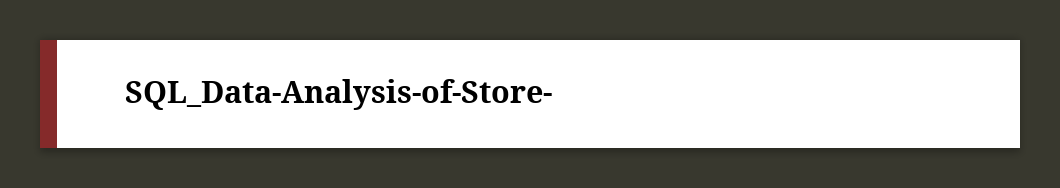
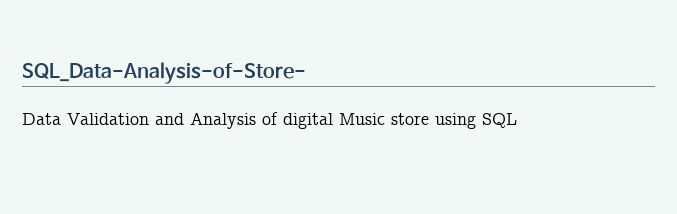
+ Data Validation and Analysis of digital Music store using SQL

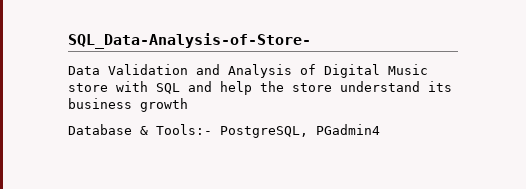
- Data Validation and Analysis of digital Music store using SQL
+ Data Validation and Analysis of Digital Music store with SQL and help the store understand its business growth
+ Database & Tools:- PostgreSQL, PGadmin4

